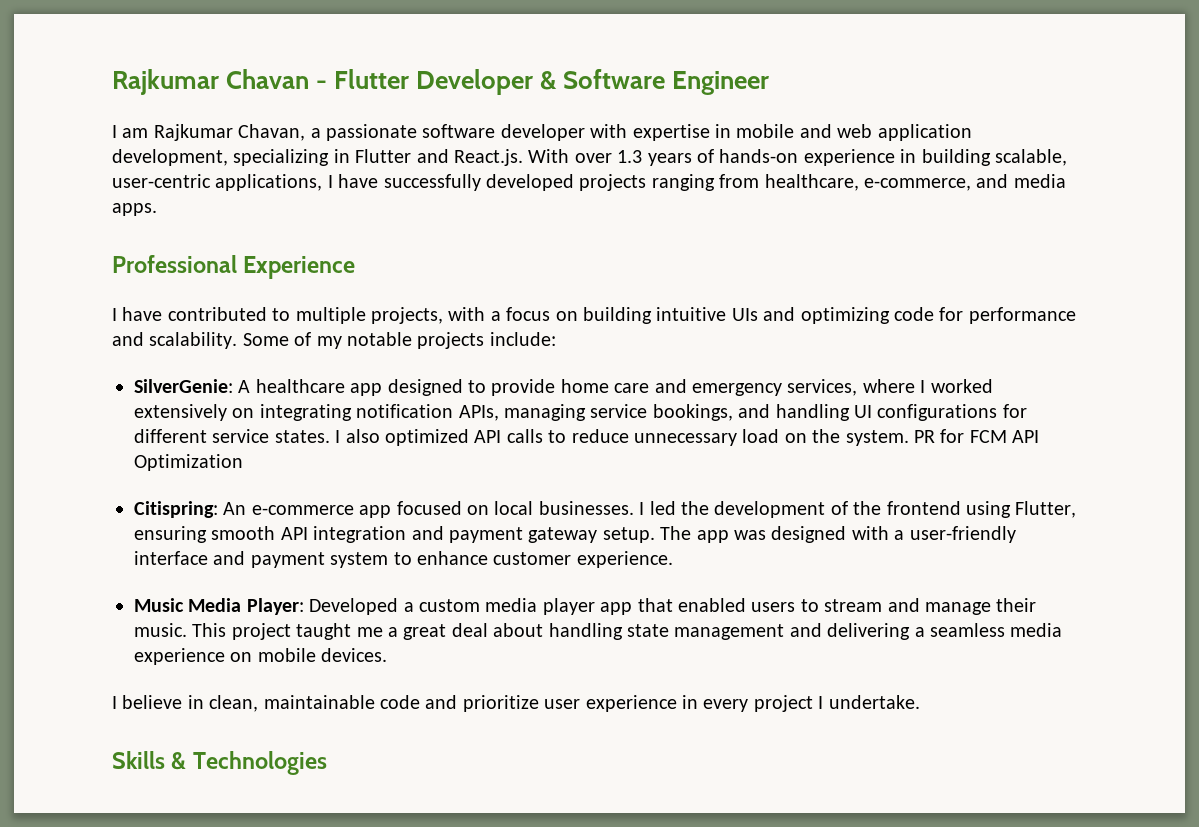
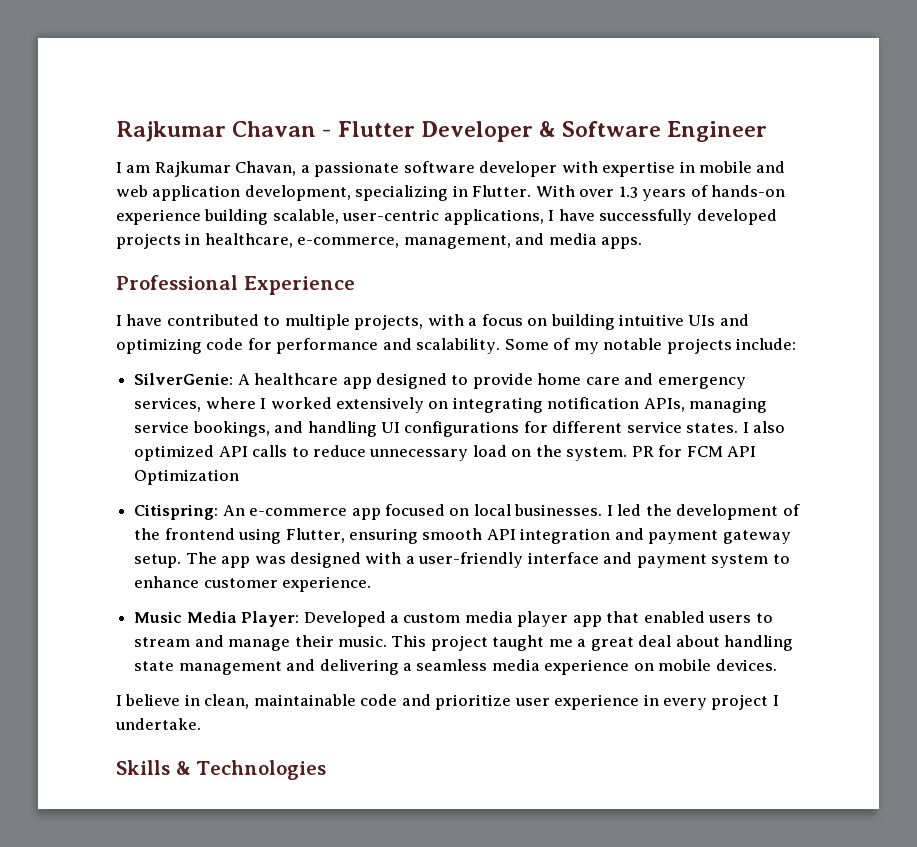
- I am Rajkumar Chavan, a passionate software developer with expertise in mobile and web application development, specializing in Flutter and React.js. With over 1.3 years of hands-on experience in building scalable, user-centric applications, I have successfully developed projects ranging from healthcare, e-commerce, and media apps.
+ I am Rajkumar Chavan, a passionate software developer with expertise in mobile and web application development, specializing in Flutter. With over 1.3 years of hands-on experience building scalable, user-centric applications, I have successfully developed projects in healthcare, e-commerce, management, and media apps.

